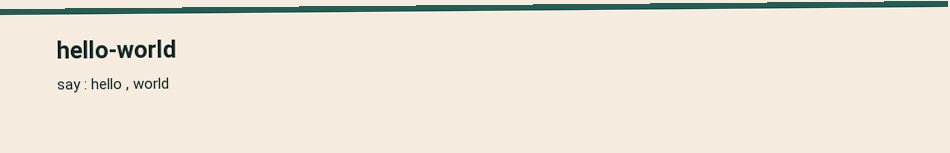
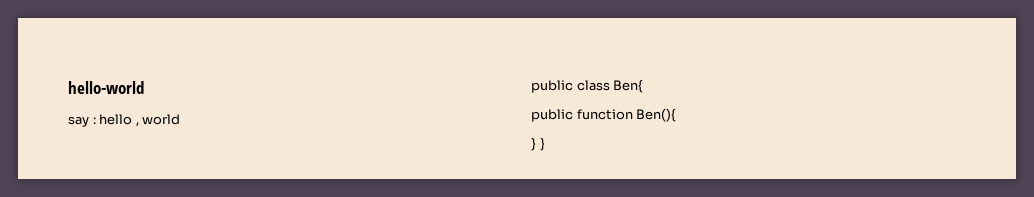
+ public class Ben{
+ public function Ben(){
+ } }

